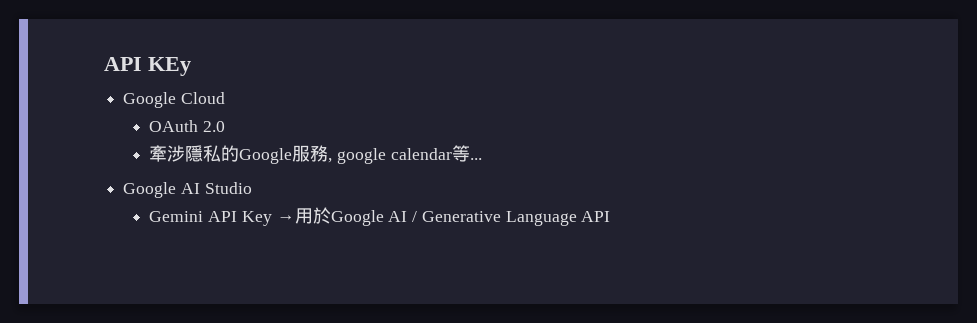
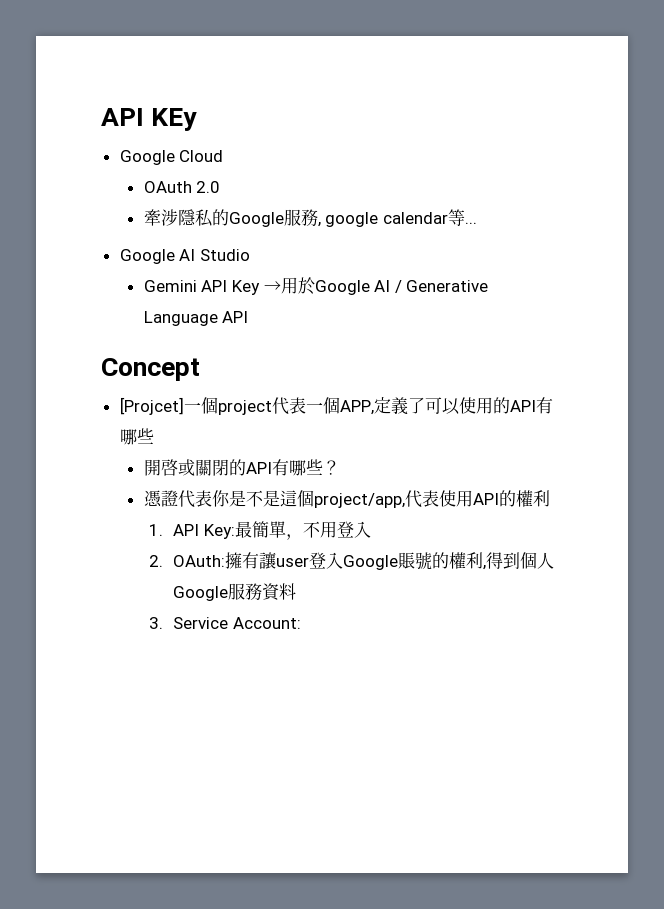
+ Concept
+ [Projcet]一個project代表一個APP,定義了可以使用的API有哪些
+ 開啓或關閉的API有哪些？
+ 憑證代表你是不是這個project/app,代表使用API的權利
+ 1. API Key:最簡單，不用登入
+ 2. OAuth:擁有讓user登入Google賬號的權利,得到個人Google服務資料
+ 3. Service Account:

